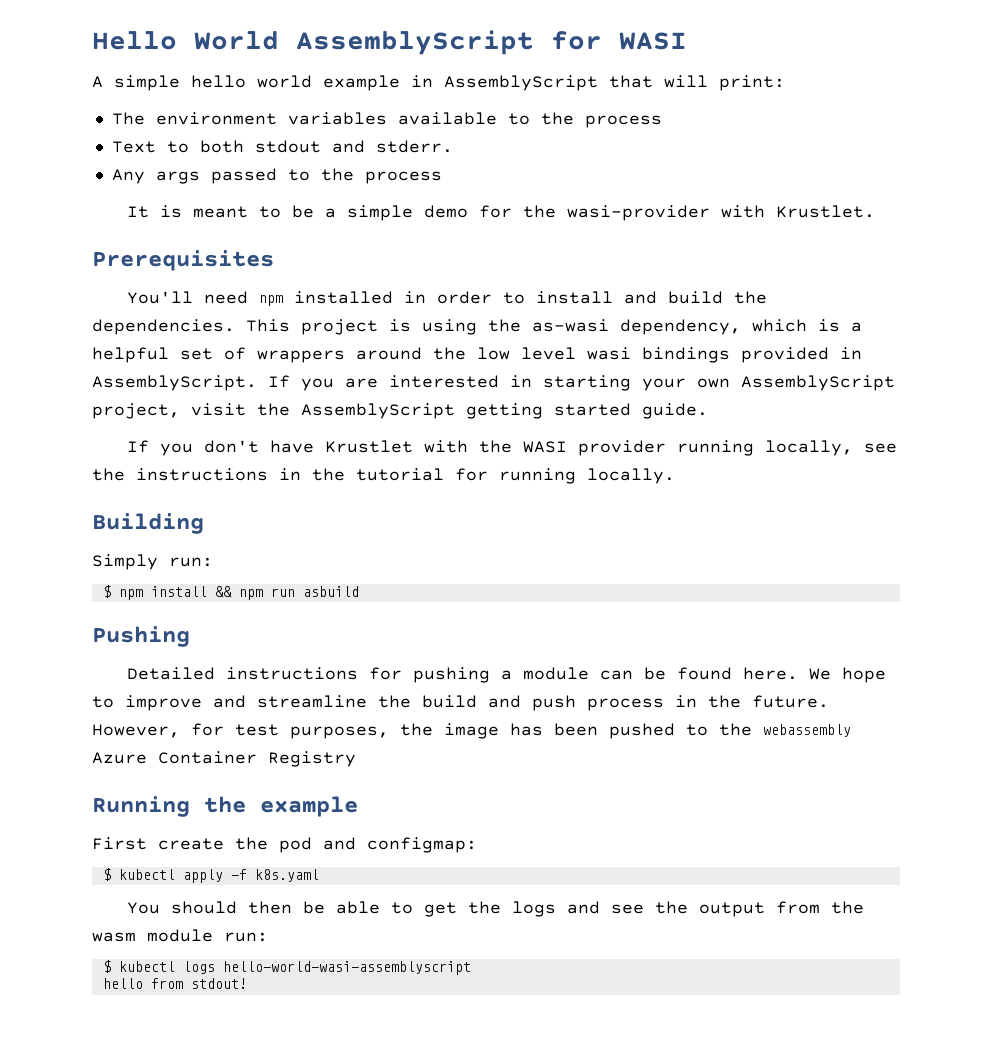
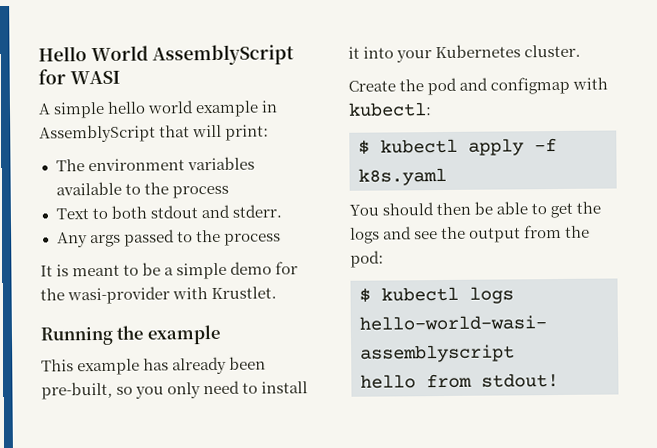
- Prerequisites
- You'll need npm installed in order to install and build the dependencies. This project is using the as-wasi dependency, which is a helpful set of wrappers around the low level wasi bindings provided in AssemblyScript. If you are interested in starting your own AssemblyScript project, visit the AssemblyScript getting started guide.
- If you don't have Krustlet with the WASI provider running locally, see the instructions in the tutorial for running locally.
- Building
- Simply run:
- $ npm install && npm run asbuild
- Pushing
- Detailed instructions for pushing a module can be found here. We hope to improve and streamline the build and push process in the future. However, for test purposes, the image has been pushed to the webassembly Azure Container Registry
  Running the example
- First create the pod and configmap:
+ This example has already been pre-built, so you only need to install it into your Kubernetes cluster.
+ Create the pod and configmap with kubectl:
- You should then be able to get the logs and see the output from the wasm module run:
+ You should then be able to get the logs and see the output from the pod:

